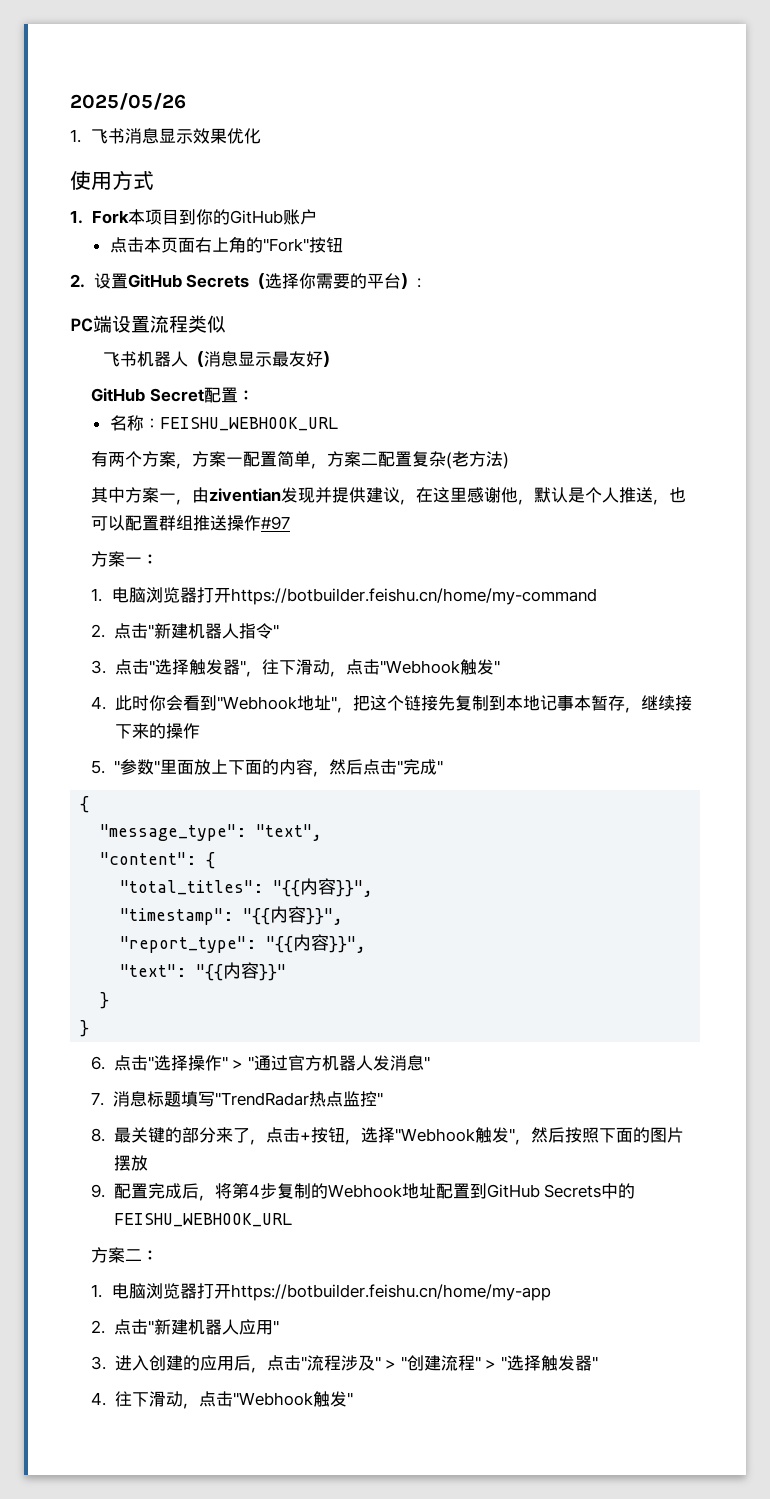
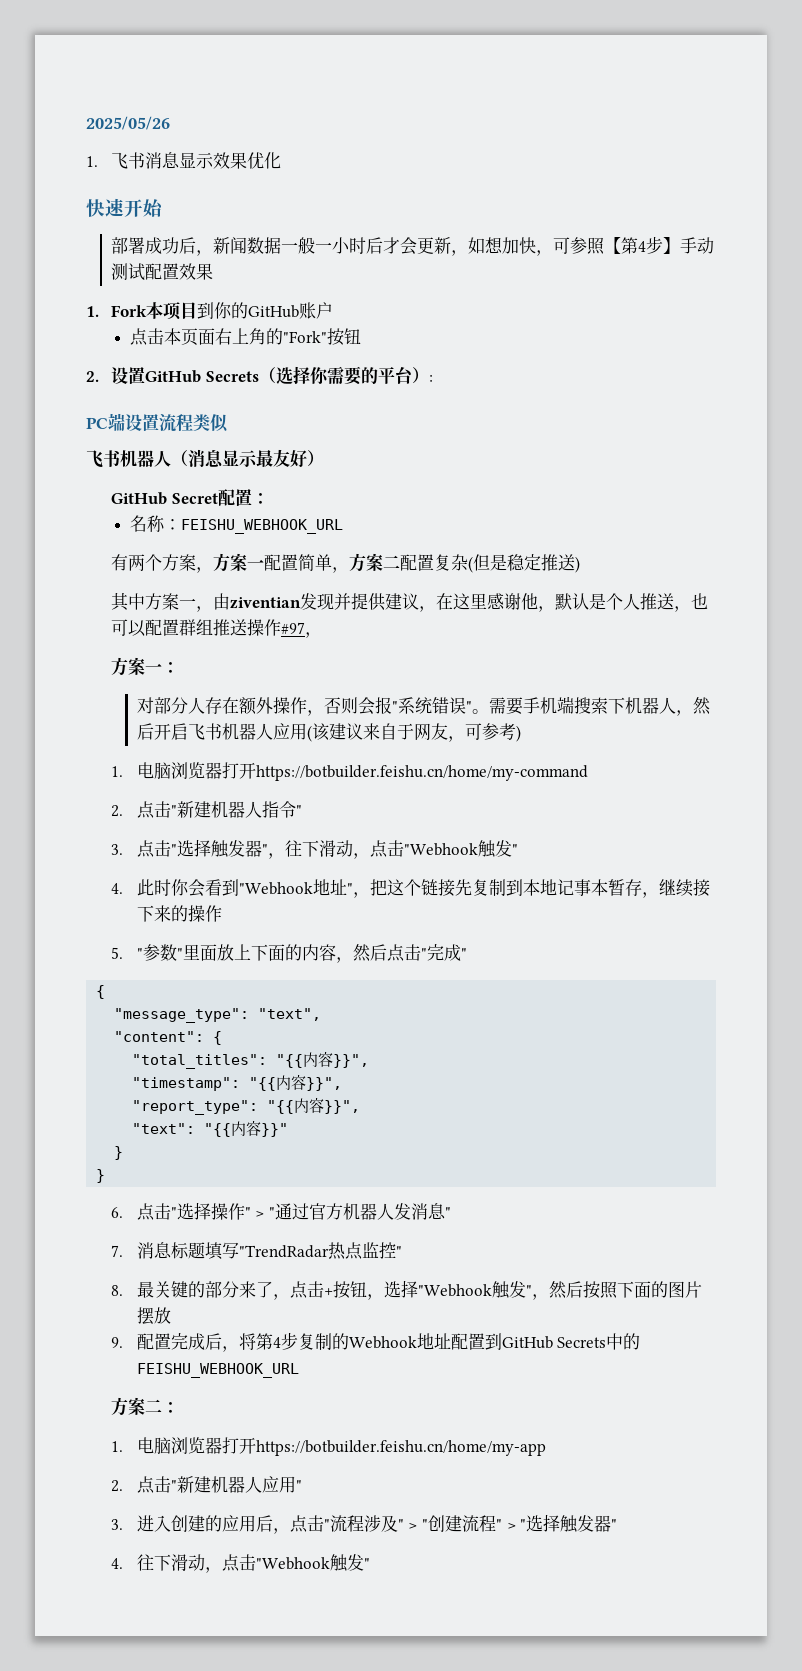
- 使用方式
+ 快速开始
+ 部署成功后，新闻数据一般一小时后才会更新，如想加快，可参照【第4步】手动测试配置效果
- 有两个方案，方案一配置简单，方案二配置复杂(老方法)
+ 有两个方案，方案一配置简单，方案二配置复杂(但是稳定推送)
- 其中方案一，由ziventian发现并提供建议，在这里感谢他，默认是个人推送，也可以配置群组推送操作#97
+ 其中方案一，由ziventian发现并提供建议，在这里感谢他，默认是个人推送，也可以配置群组推送操作#97，
+ 对部分人存在额外操作，否则会报"系统错误"。需要手机端搜索下机器人，然后开启飞书机器人应用(该建议来自于网友，可参考)

